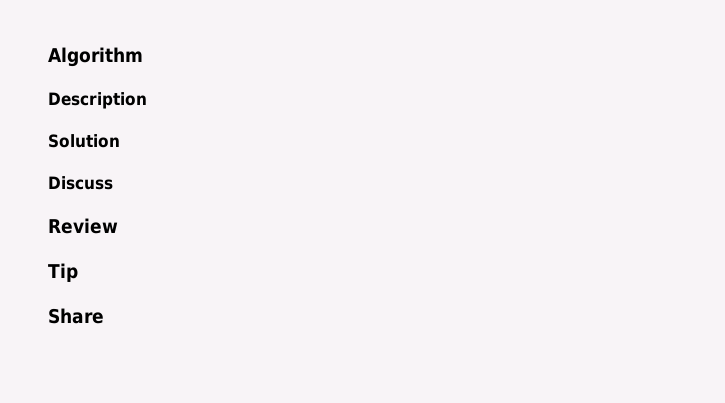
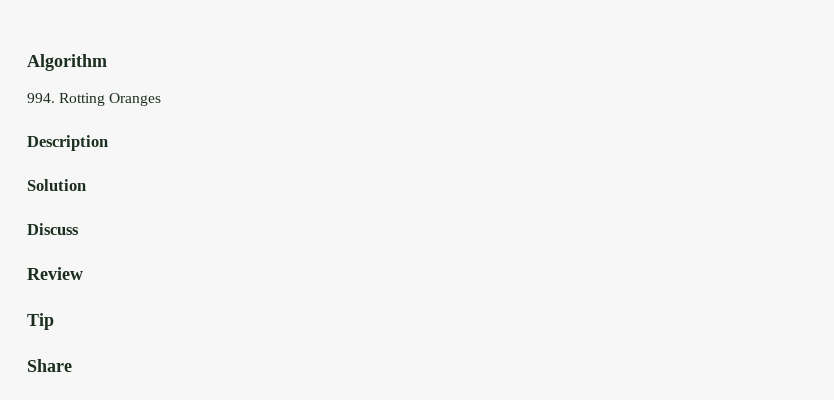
+ 994. Rotting Oranges

